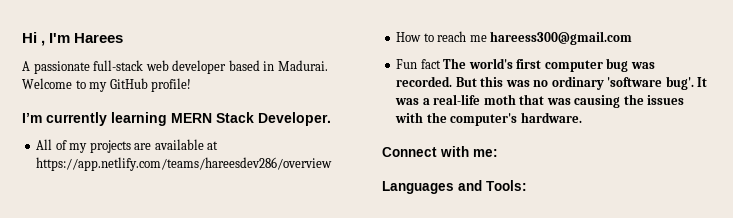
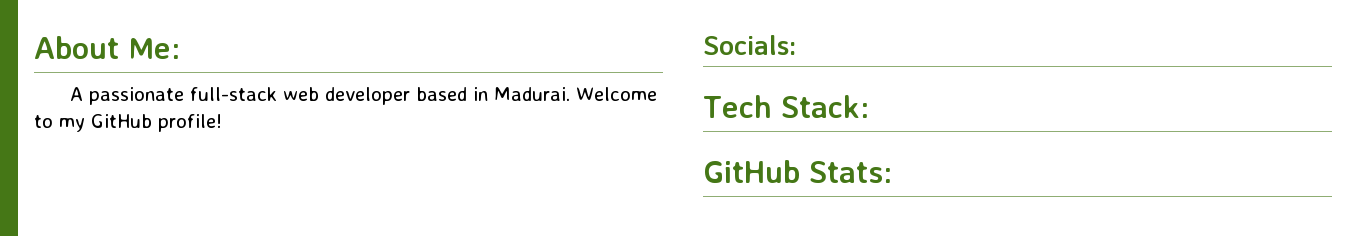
- Hi , I'm Harees
+ About Me:
- I’m currently learning MERN Stack Developer.
- All of my projects are available at https://app.netlify.com/teams/hareesdev286/overview
- How to reach me hareess300@gmail.com
- Fun fact The world's first computer bug was recorded. But this was no ordinary 'software bug'. It was a real-life moth that was causing the issues with the computer's hardware.
- Connect with me:
- Languages and Tools:
+ Socials:
+ Tech Stack:
+ GitHub Stats:

